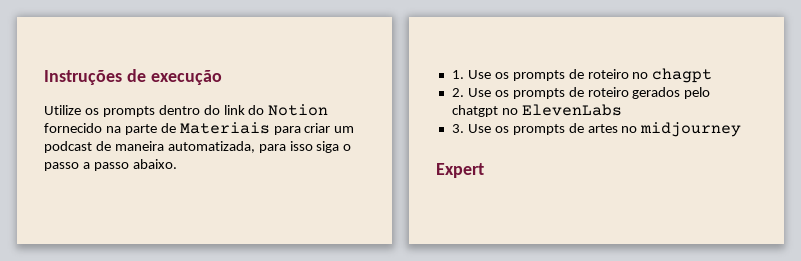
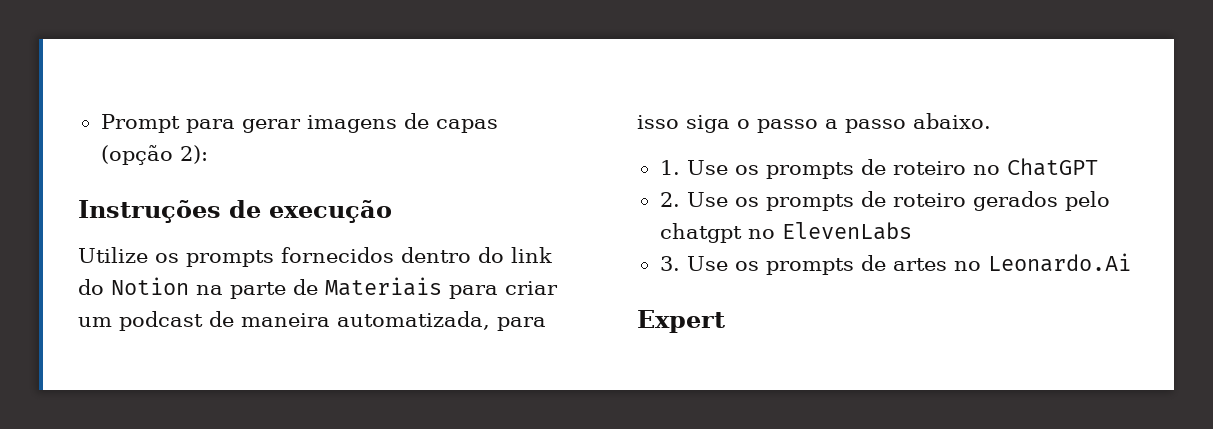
+ Prompt para gerar imagens de capas (opção 2):
- Utilize os prompts dentro do link do Notion fornecido na parte de Materiais para criar um podcast de maneira automatizada, para isso siga o passo a passo abaixo.
+ Utilize os prompts fornecidos dentro do link do Notion na parte de Materiais para criar um podcast de maneira automatizada, para isso siga o passo a passo abaixo.
- 1. Use os prompts de roteiro no chagpt
+ 1. Use os prompts de roteiro no ChatGPT
- 3. Use os prompts de artes no midjourney
+ 3. Use os prompts de artes no Leonardo.Ai

